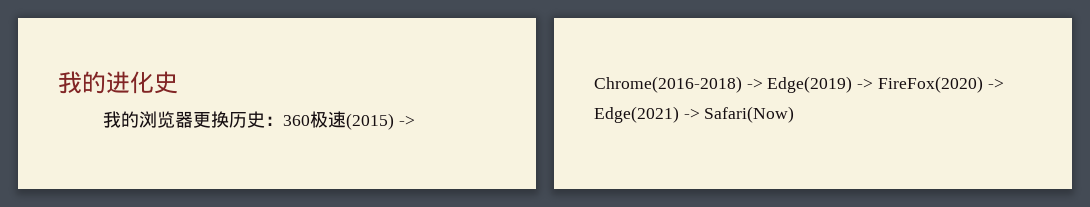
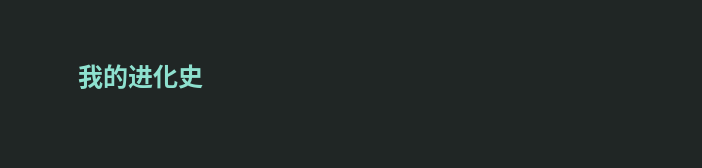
- 我的浏览器更换历史：360极速(2015) -> Chrome(2016-2018) -> Edge(2019) -> FireFox(2020) -> Edge(2021) -> Safari(Now)

